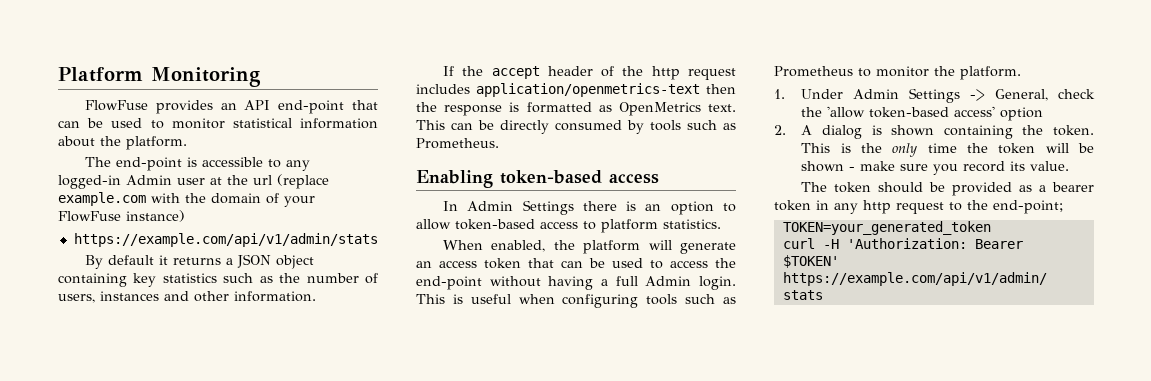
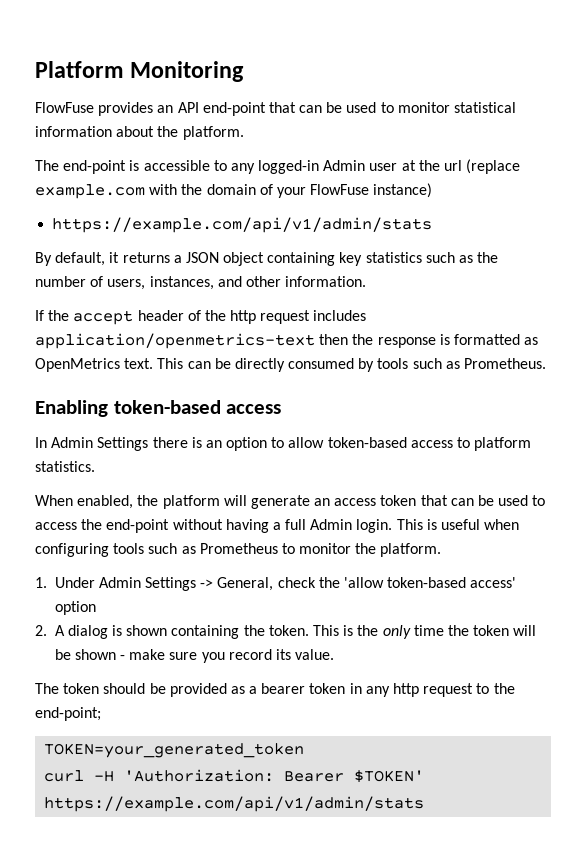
- By default it returns a JSON object containing key statistics such as the number of users, instances and other information.
+ By default, it returns a JSON object containing key statistics such as the number of users, instances, and other information.

